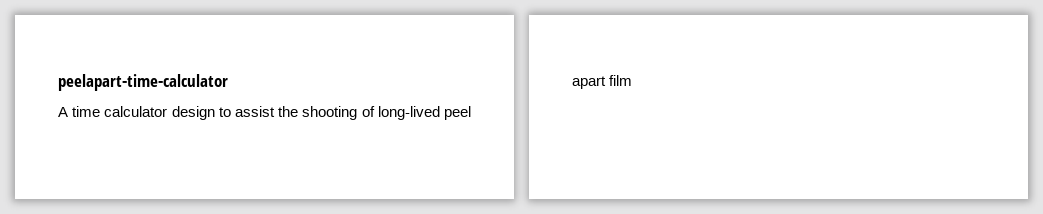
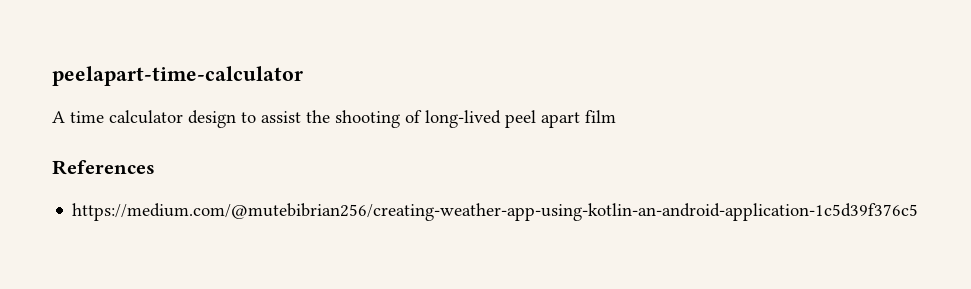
+ References
+ https://medium.com/@mutebibrian256/creating-weather-app-using-kotlin-an-android-application-1c5d39f376c5

